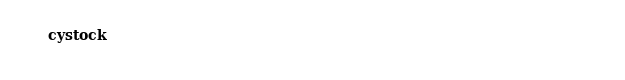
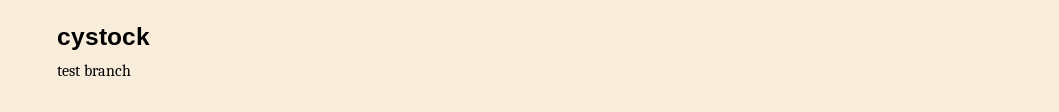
+ test branch

